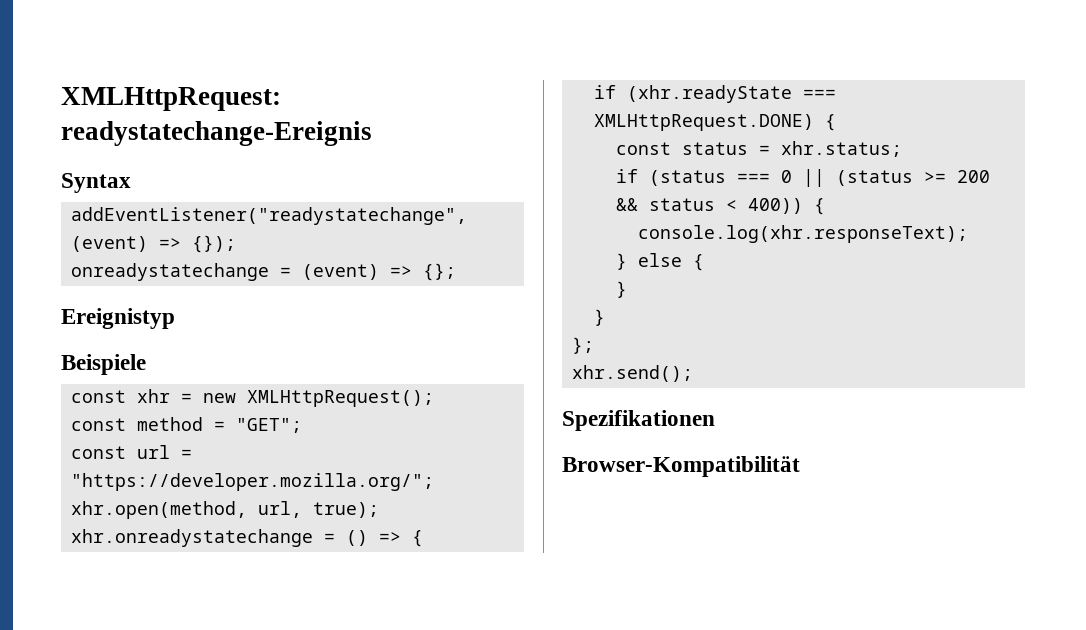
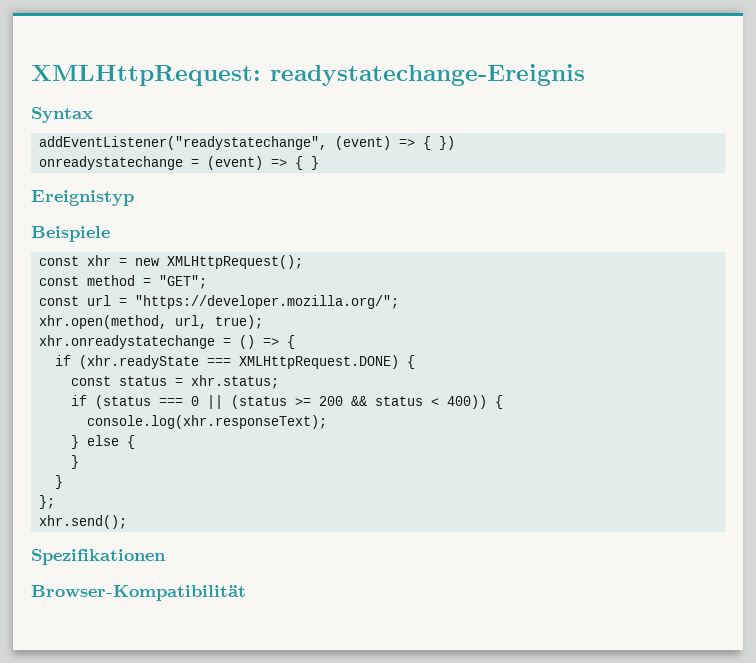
- addEventListener("readystatechange", (event) => {});
+ addEventListener("readystatechange", (event) => { })
- onreadystatechange = (event) => {};
+ onreadystatechange = (event) => { }

